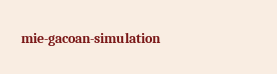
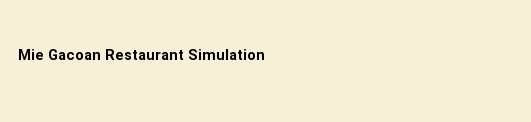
- mie-gacoan-simulation
+ Mie Gacoan Restaurant Simulation

